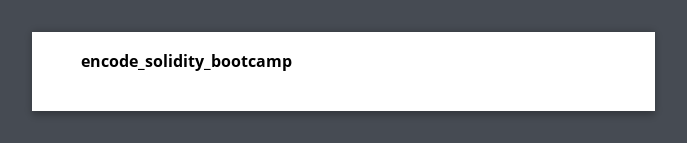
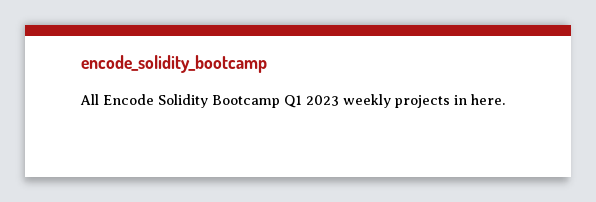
+ All Encode Solidity Bootcamp Q1 2023 weekly projects in here.

